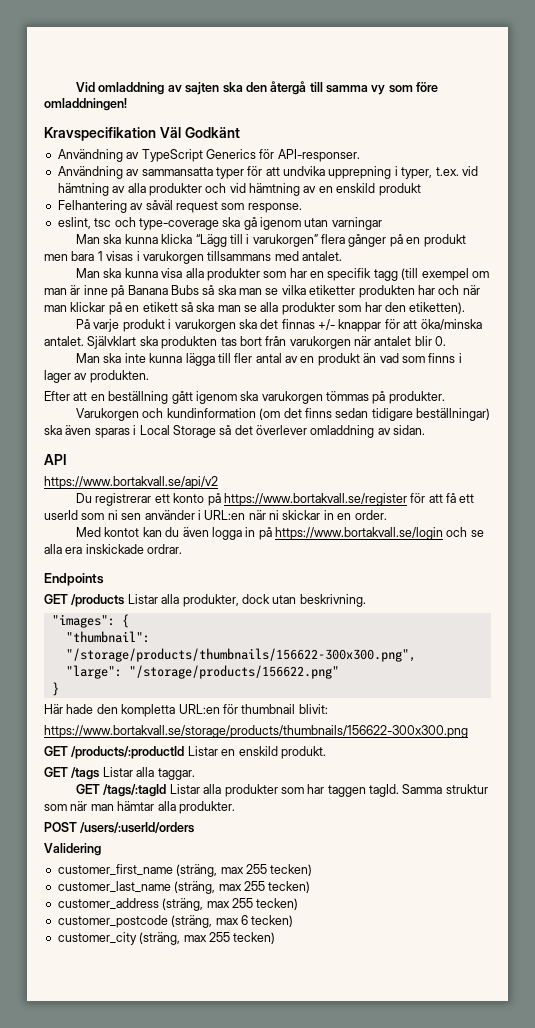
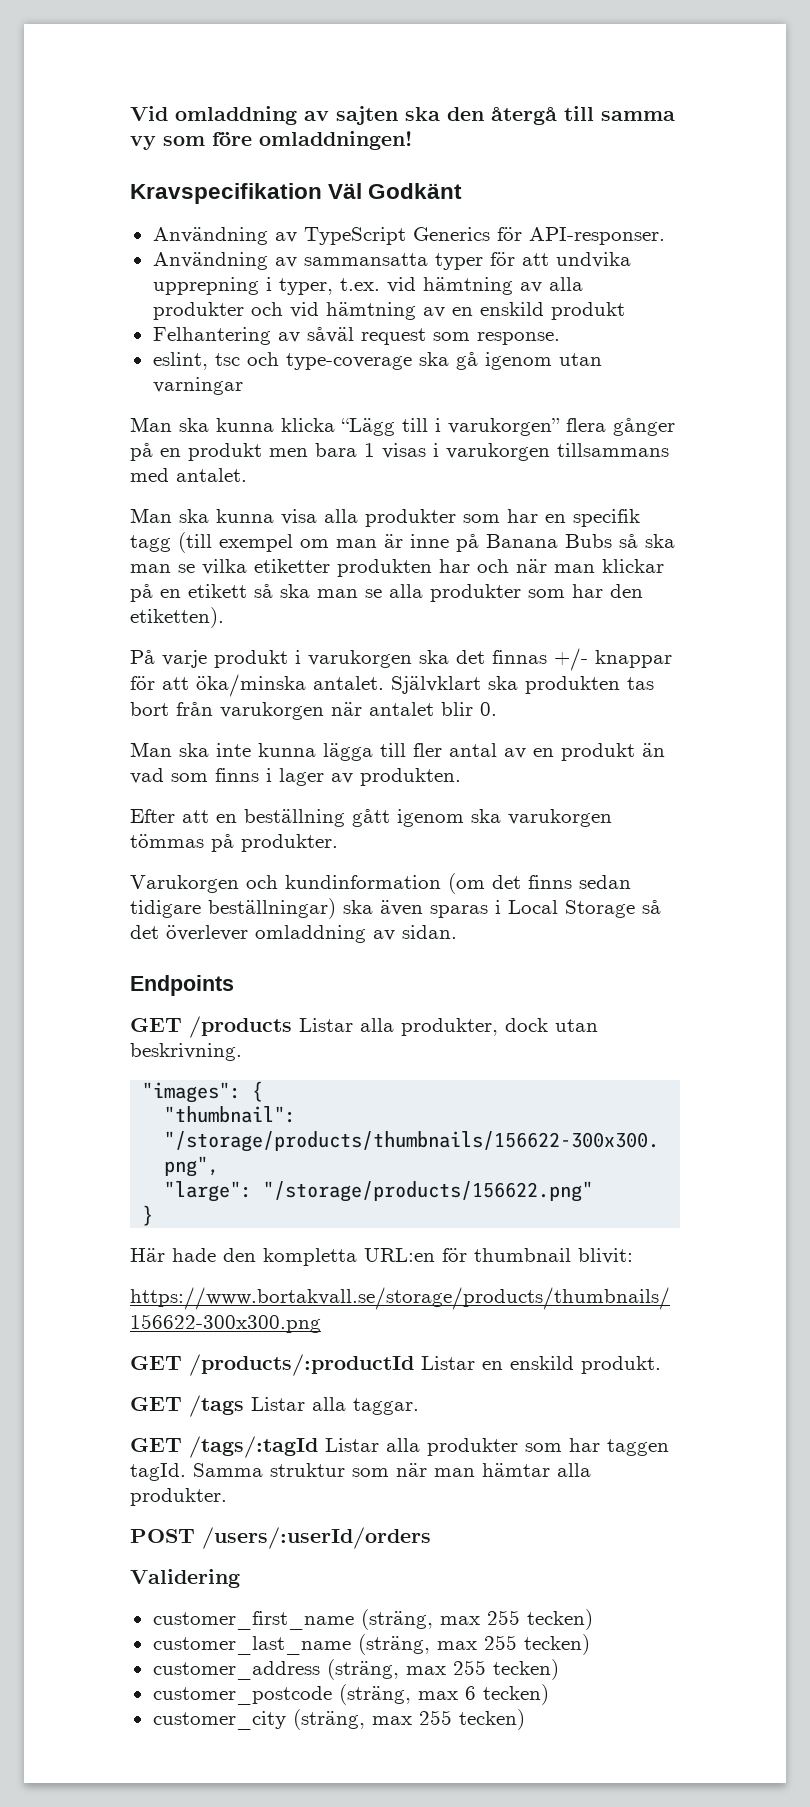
- API
- https://www.bortakvall.se/api/v2
- Du registrerar ett konto på https://www.bortakvall.se/register för att få ett userId som ni sen använder i URL:en när ni skickar in en order.
- Med kontot kan du även logga in på https://www.bortakvall.se/login och se alla era inskickade ordrar.

